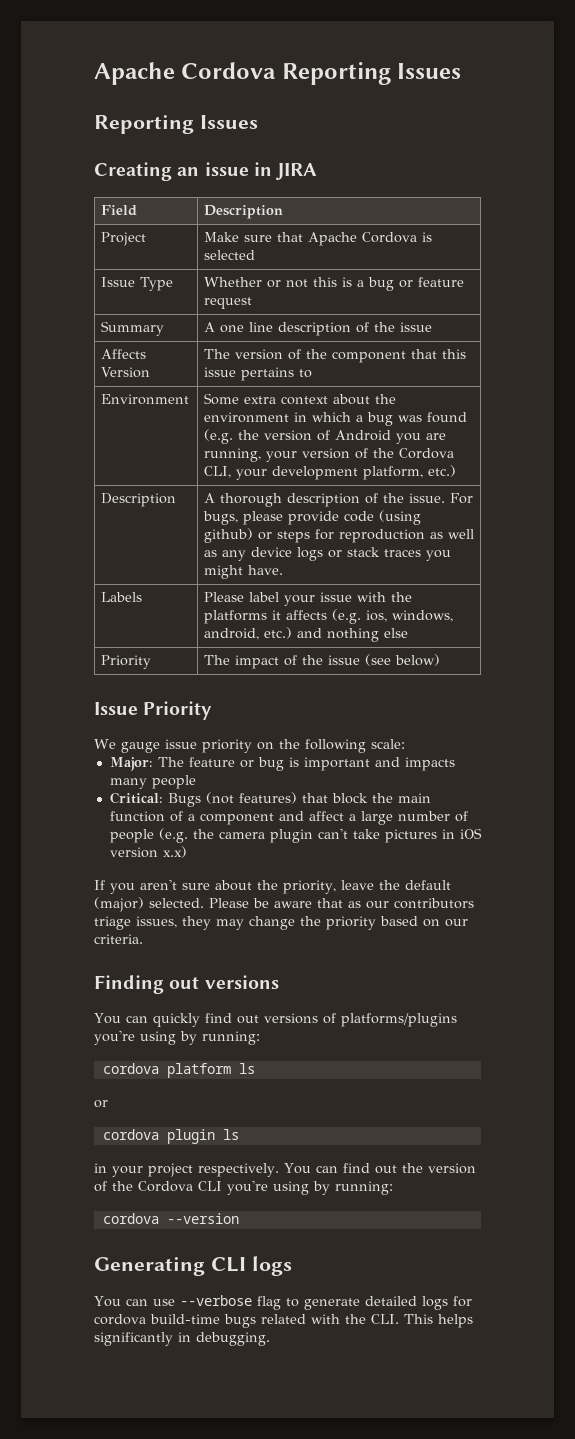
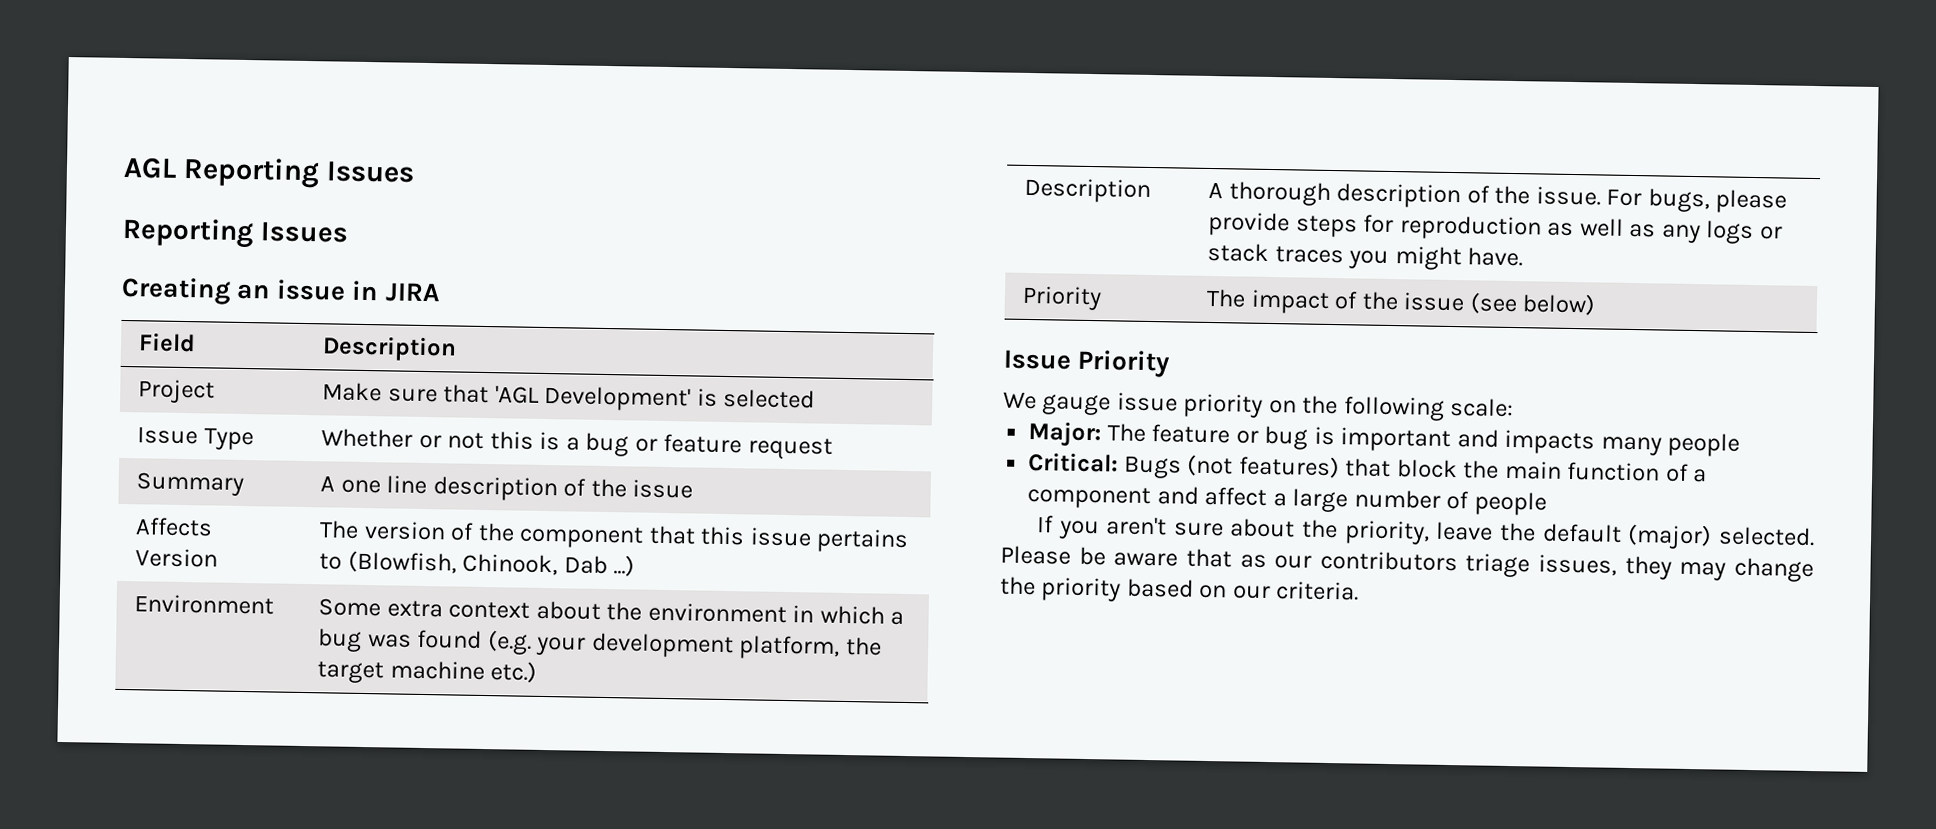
- Apache Cordova Reporting Issues
+ AGL Reporting Issues
- Project | Make sure that Apache Cordova is selected
+ Project | Make sure that 'AGL Development' is selected
- Affects Version | The version of the component that this issue pertains to
+ Affects Version | The version of the component that this issue pertains to (Blowfish, Chinook, Dab ...)
- Environment | Some extra context about the environment in which a bug was found (e.g. the version of Android you are running, your version of the Cordova CLI, your development platform, etc.)
+ Environment | Some extra context about the environment in which a bug was found (e.g. your development platform, the target machine etc.)
- Description | A thorough description of the issue. For bugs, please provide code (using github) or steps for reproduction as well as any device logs or stack traces you might have.
+ Description | A thorough description of the issue. For bugs, please provide steps for reproduction as well as any logs or stack traces you might have.
- Labels | Please label your issue with the platforms it affects (e.g. ios, windows, android, etc.) and nothing else
- Critical: Bugs (not features) that block the main function of a component and affect a large number of people (e.g. the camera plugin can't take pictures in iOS version x.x)
+ Critical: Bugs (not features) that block the main function of a component and affect a large number of people
- Finding out versions
- You can quickly find out versions of platforms/plugins you're using by running:
- cordova platform ls
- or
- cordova plugin ls
- in your project respectively. You can find out the version of the Cordova CLI you're using by running:
- cordova --version
- Generating CLI logs
- You can use --verbose flag to generate detailed logs for cordova build-time bugs related with the CLI. This helps significantly in debugging.

